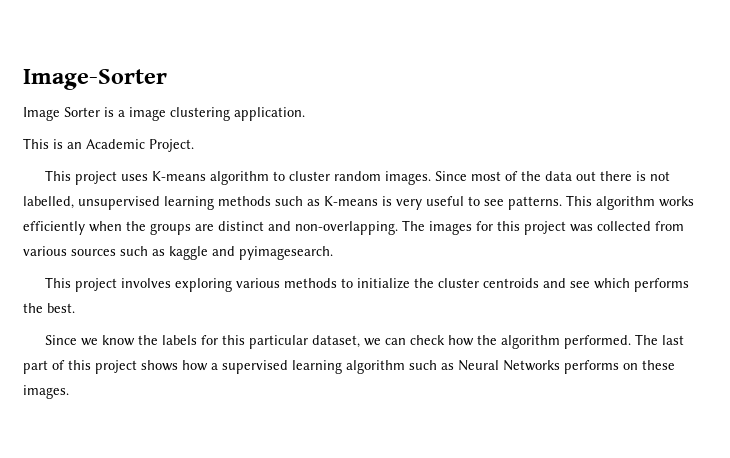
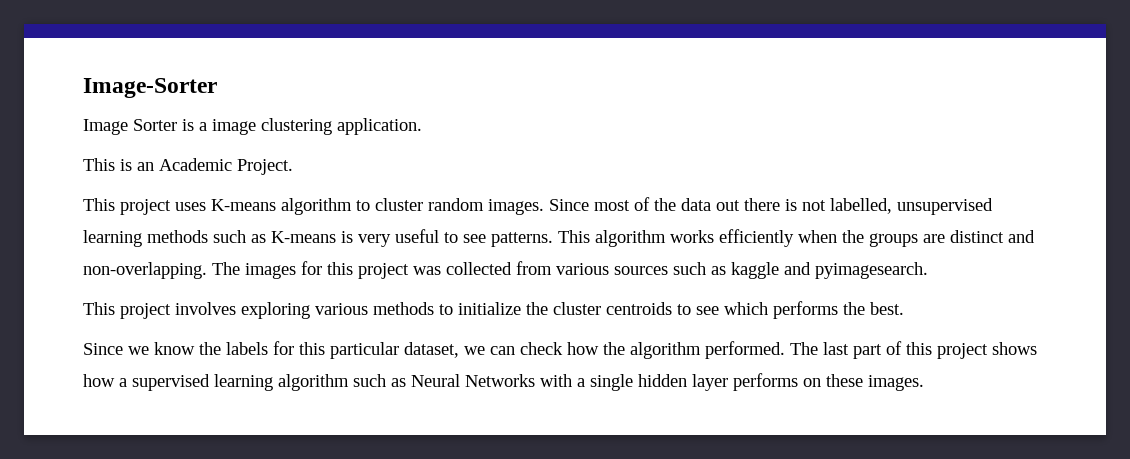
- This project involves exploring various methods to initialize the cluster centroids and see which performs the best.
+ This project involves exploring various methods to initialize the cluster centroids to see which performs the best.
- The last part of this project shows how a supervised learning algorithm such as Neural Networks performs on these images.
+ The last part of this project shows how a supervised learning algorithm such as Neural Networks with a single hidden layer performs on these images.

